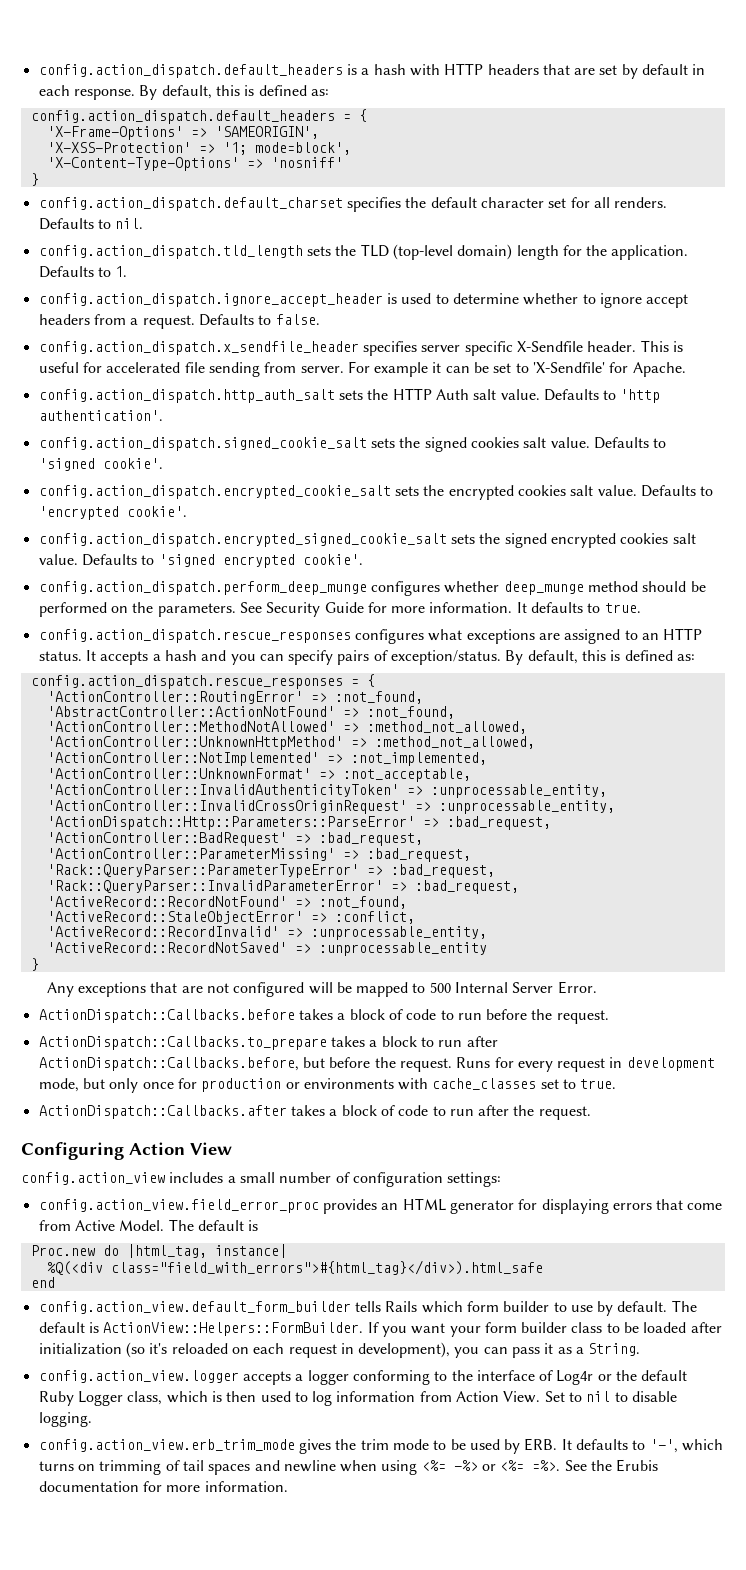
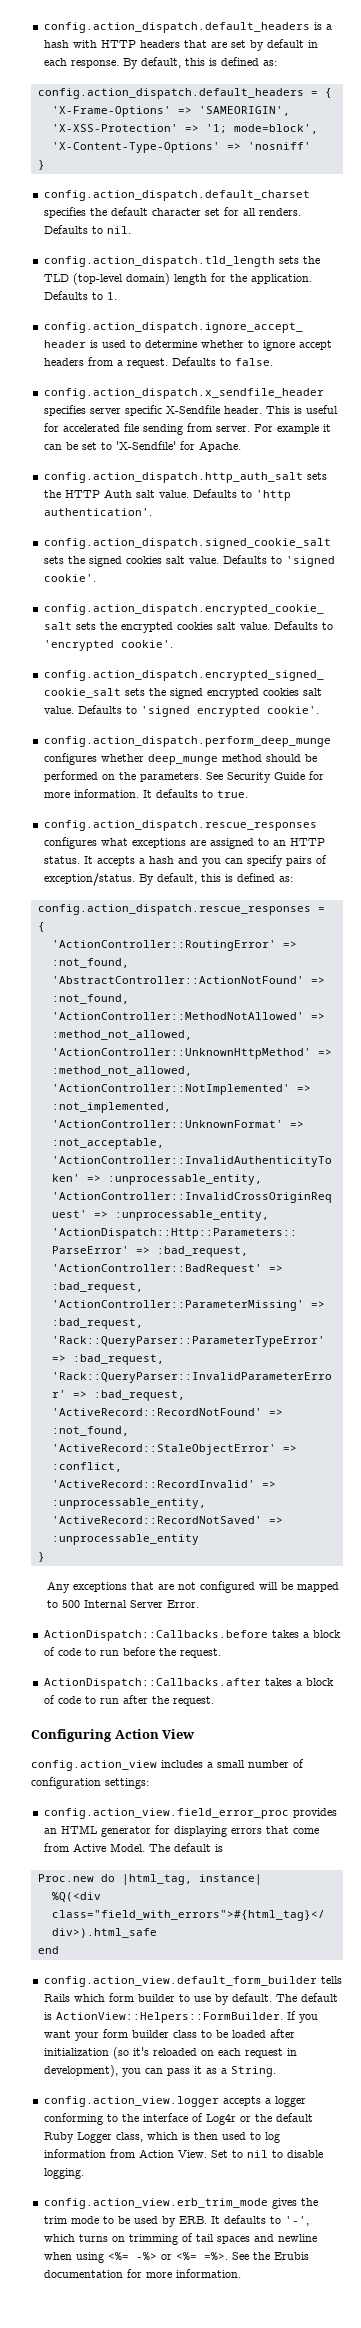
- ActionDispatch::Callbacks.to_prepare takes a block to run after ActionDispatch::Callbacks.before, but before the request. Runs for every request in development mode, but only once for production or environments with cache_classes set to true.

